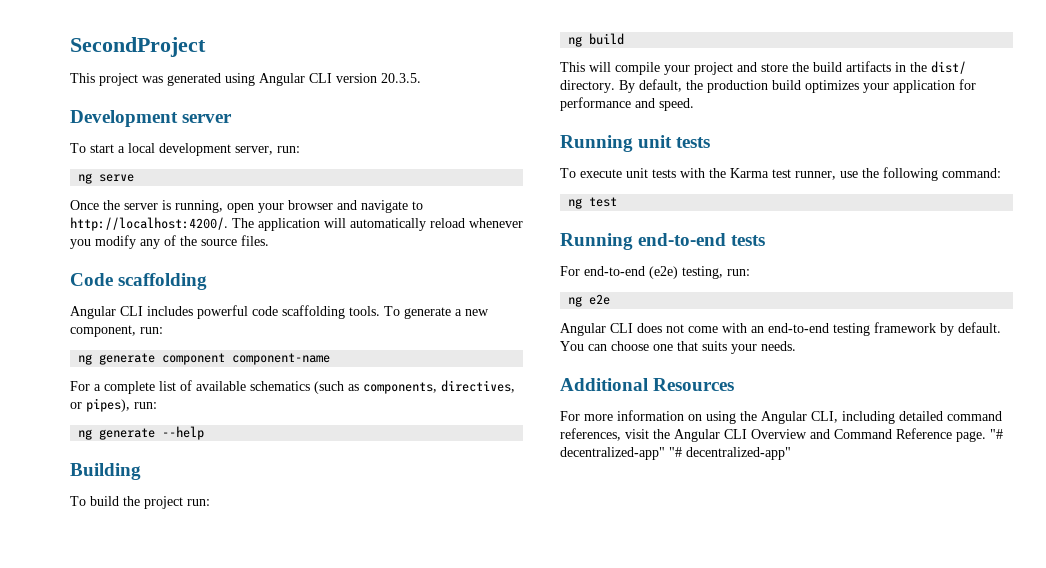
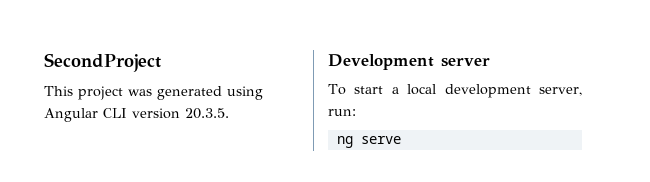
- Once the server is running, open your browser and navigate to http://localhost:4200/. The application will automatically reload whenever you modify any of the source files.
- Code scaffolding
- Angular CLI includes powerful code scaffolding tools. To generate a new component, run:
- ng generate component component-name
- For a complete list of available schematics (such as components, directives, or pipes), run:
- ng generate --help
- Building
- To build the project run:
- ng build
- This will compile your project and store the build artifacts in the dist/ directory. By default, the production build optimizes your application for performance and speed.
- Running unit tests
- To execute unit tests with the Karma test runner, use the following command:
- ng test
- Running end-to-end tests
- For end-to-end (e2e) testing, run:
- ng e2e
- Angular CLI does not come with an end-to-end testing framework by default. You can choose one that suits your needs.
- Additional Resources
- For more information on using the Angular CLI, including detailed command references, visit the Angular CLI Overview and Command Reference page. "# decentralized-app" "# decentralized-app"

